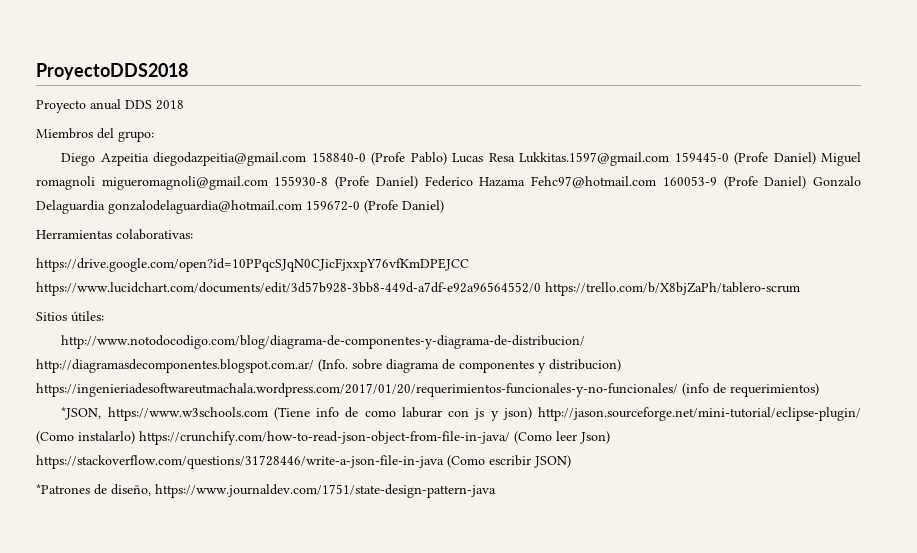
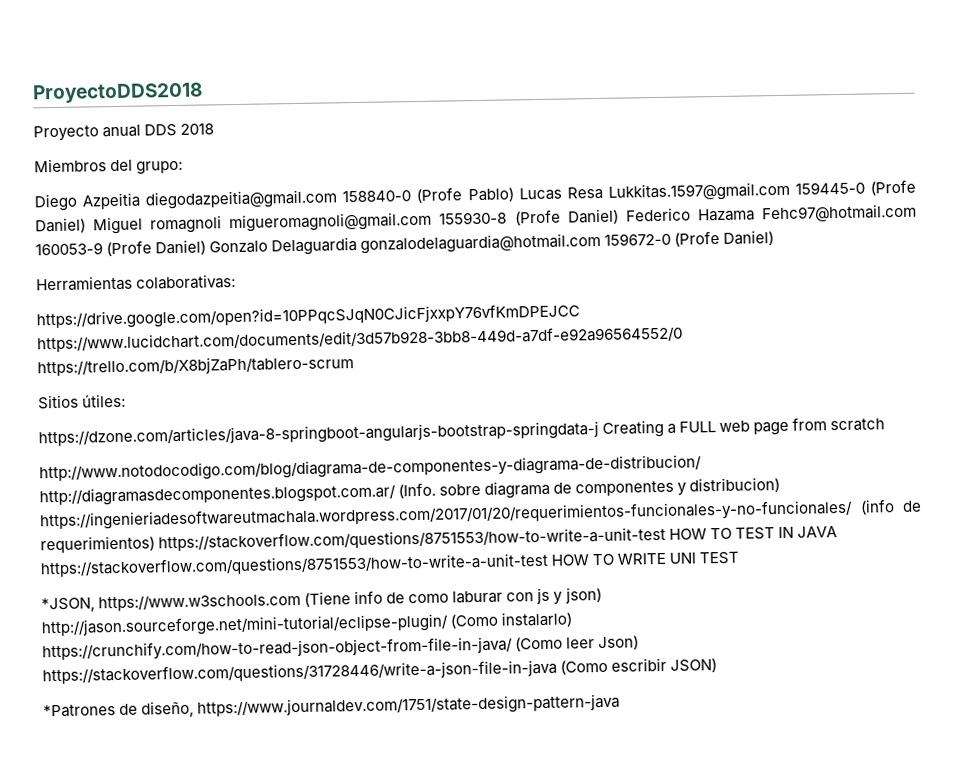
+ https://dzone.com/articles/java-8-springboot-angularjs-bootstrap-springdata-j Creating a FULL web page from scratch
- http://www.notodocodigo.com/blog/diagrama-de-componentes-y-diagrama-de-distribucion/ http://diagramasdecomponentes.blogspot.com.ar/ (Info. sobre diagrama de componentes y distribucion) https://ingenieriadesoftwareutmachala.wordpress.com/2017/01/20/requerimientos-funcionales-y-no-funcionales/ (info de requerimientos)
+ http://www.notodocodigo.com/blog/diagrama-de-componentes-y-diagrama-de-distribucion/ http://diagramasdecomponentes.blogspot.com.ar/ (Info. sobre diagrama de componentes y distribucion) https://ingenieriadesoftwareutmachala.wordpress.com/2017/01/20/requerimientos-funcionales-y-no-funcionales/ (info de requerimientos) https://stackoverflow.com/questions/8751553/how-to-write-a-unit-test HOW TO TEST IN JAVA https://stackoverflow.com/questions/8751553/how-to-write-a-unit-test HOW TO WRITE UNI TEST

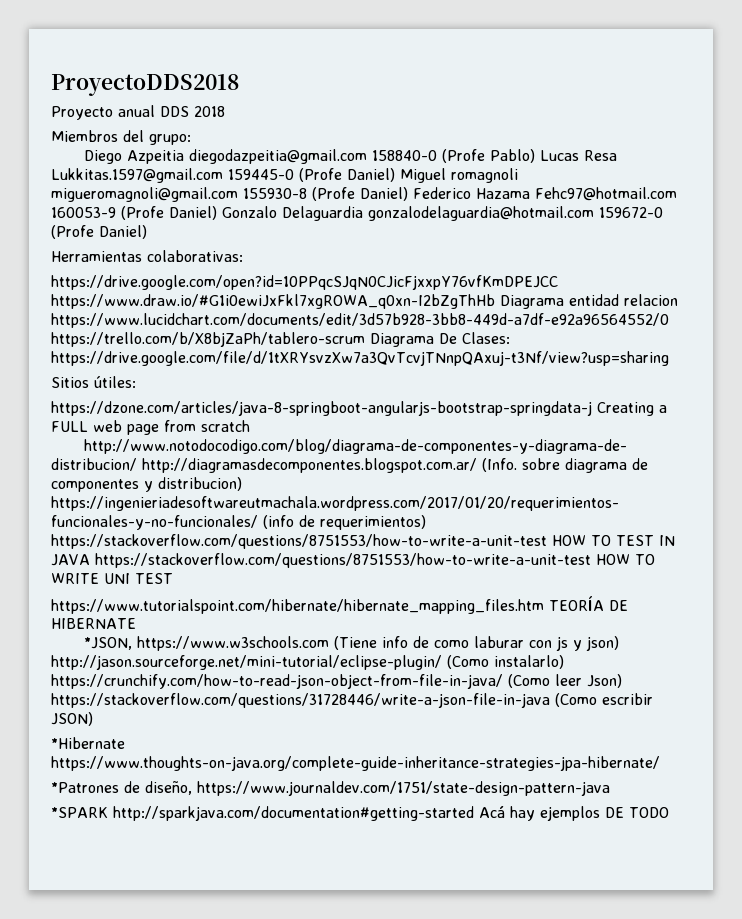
- https://drive.google.com/open?id=10PPqcSJqN0CJicFjxxpY76vfKmDPEJCC https://www.lucidchart.com/documents/edit/3d57b928-3bb8-449d-a7df-e92a96564552/0 https://trello.com/b/X8bjZaPh/tablero-scrum
+ https://drive.google.com/open?id=10PPqcSJqN0CJicFjxxpY76vfKmDPEJCC https://www.draw.io/#G1i0ewiJxFkl7xgROWA_q0xn-I2bZgThHb Diagrama entidad relacion https://www.lucidchart.com/documents/edit/3d57b928-3bb8-449d-a7df-e92a96564552/0 https://trello.com/b/X8bjZaPh/tablero-scrum Diagrama De Clases: https://drive.google.com/file/d/1tXRYsvzXw7a3QvTcvjTNnpQAxuj-t3Nf/view?usp=sharing
+ https://www.tutorialspoint.com/hibernate/hibernate_mapping_files.htm TEORÍA DE HIBERNATE
+ *Hibernate https://www.thoughts-on-java.org/complete-guide-inheritance-strategies-jpa-hibernate/
+ *SPARK http://sparkjava.com/documentation#getting-started Acá hay ejemplos DE TODO

